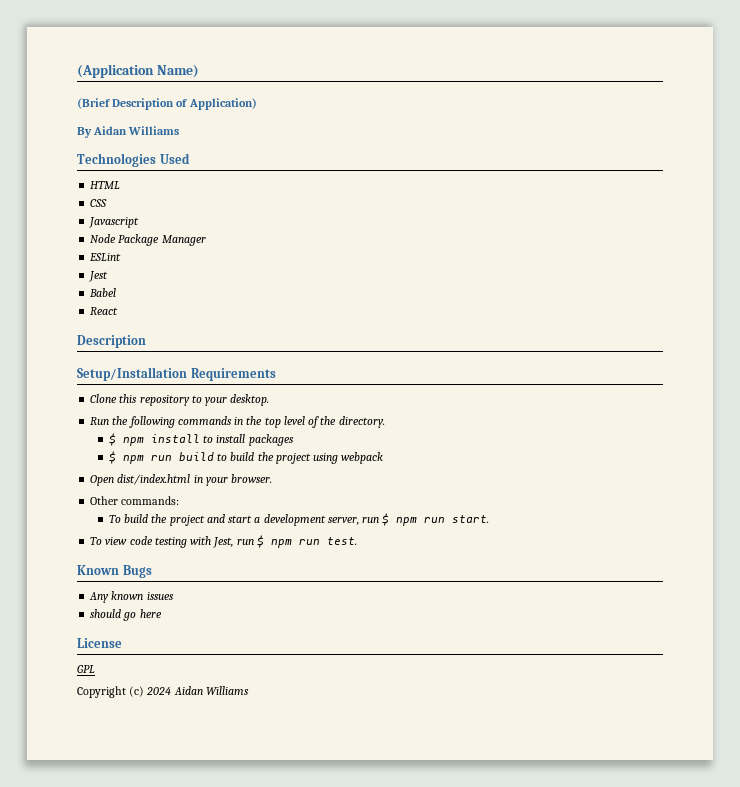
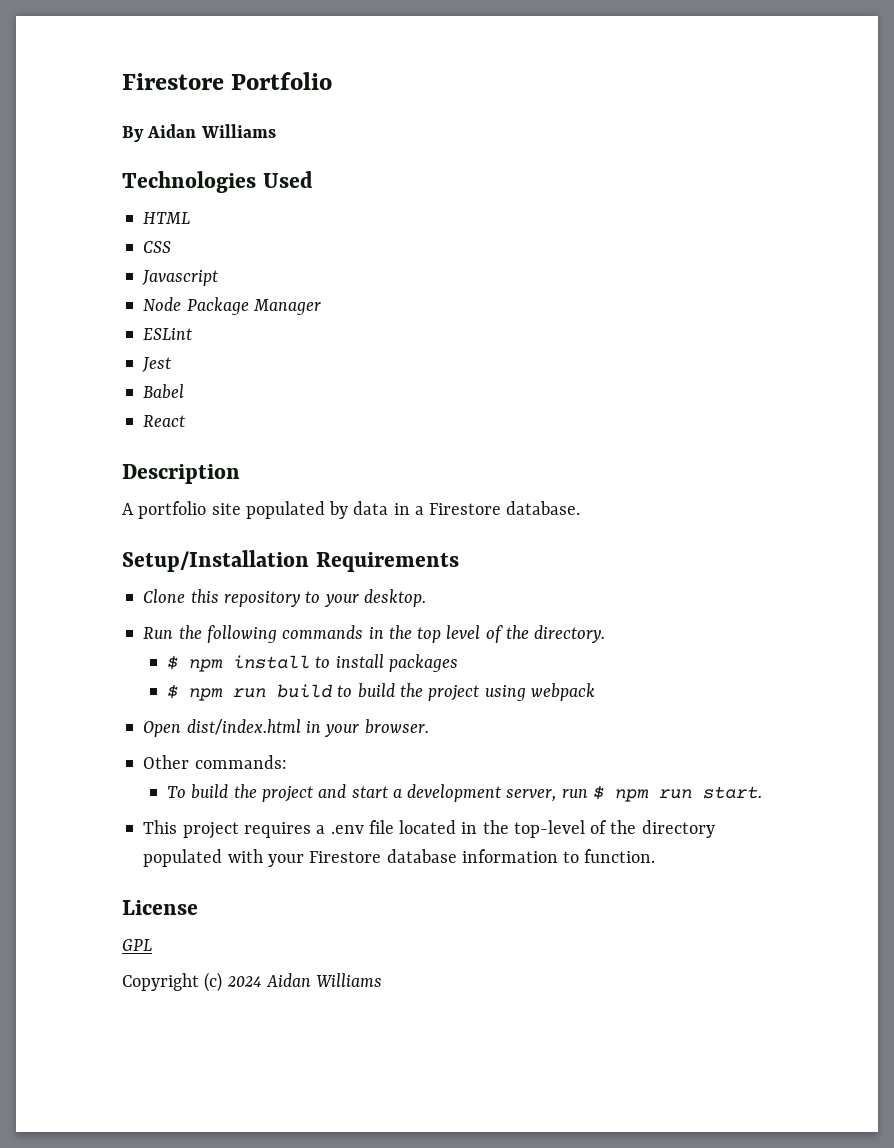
- (Application Name)
- (Brief Description of Application)
+ Firestore Portfolio
+ A portfolio site populated by data in a Firestore database.
- To view code testing with Jest, run $ npm run test.
- Known Bugs
- Any known issues
- should go here
+ This project requires a .env file located in the top-level of the directory populated with your Firestore database information to function.

